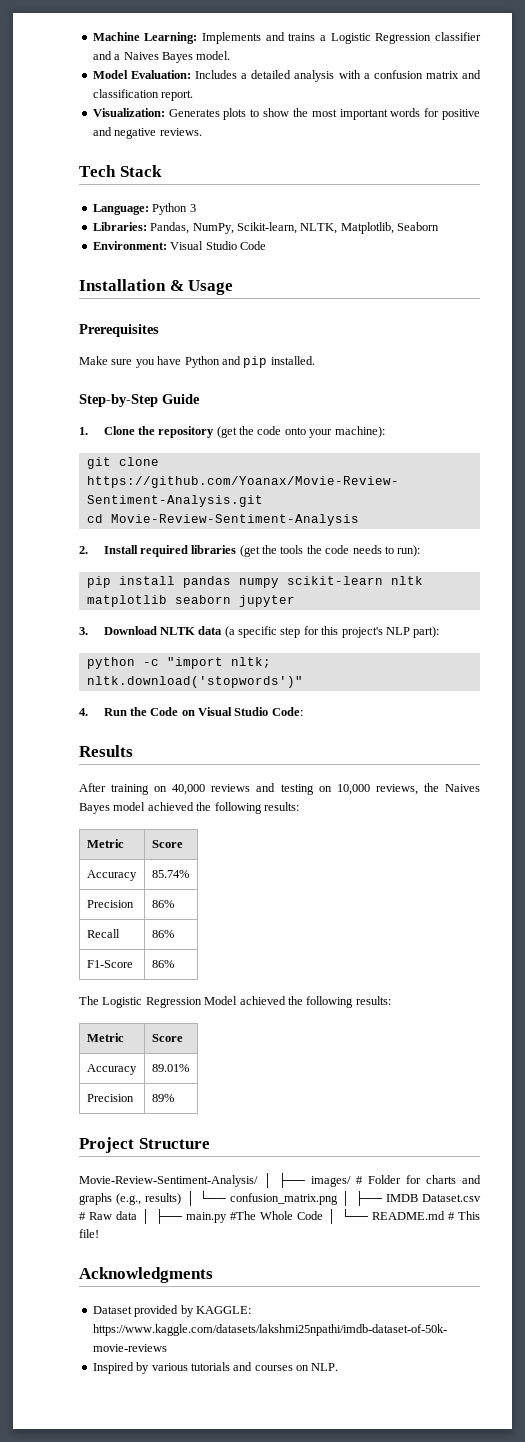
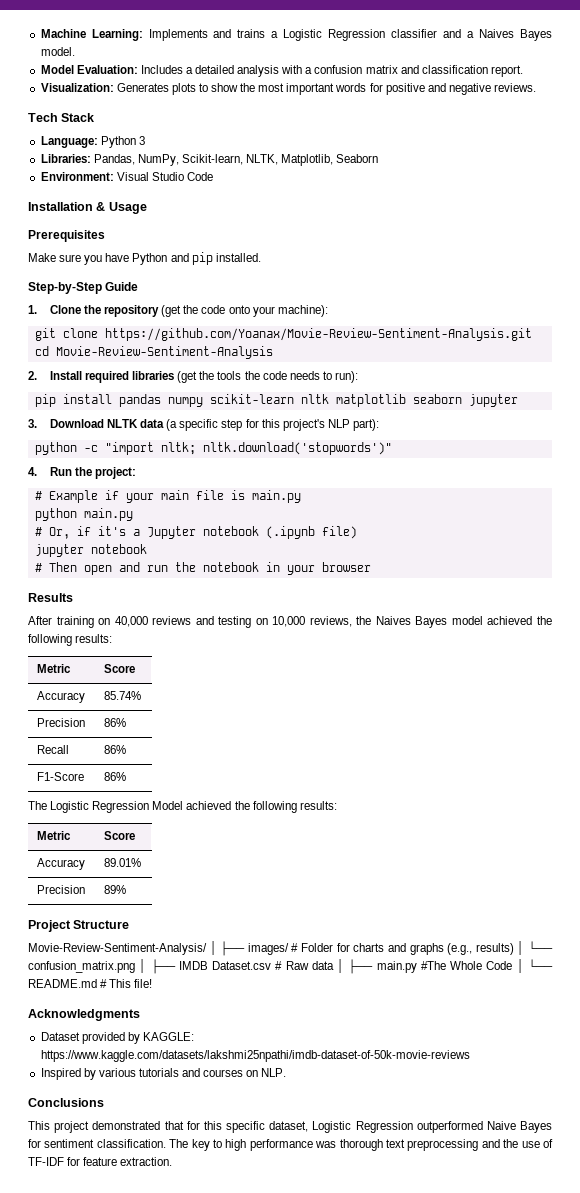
- 4. Run the Code on Visual Studio Code:
+ 4. Run the project:
+ # Example if your main file is main.py
+ python main.py
+ # Or, if it's a Jupyter notebook (.ipynb file)
+ jupyter notebook
+ # Then open and run the notebook in your browser
+ Conclusions
+ This project demonstrated that for this specific dataset, Logistic Regression outperformed Naive Bayes for sentiment classification. The key to high performance was thorough text preprocessing and the use of TF-IDF for feature extraction.

